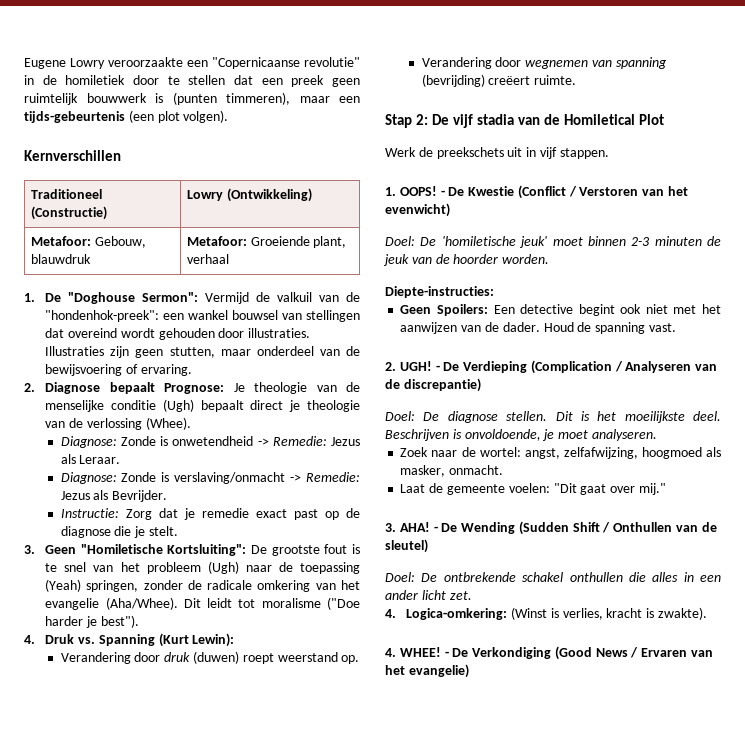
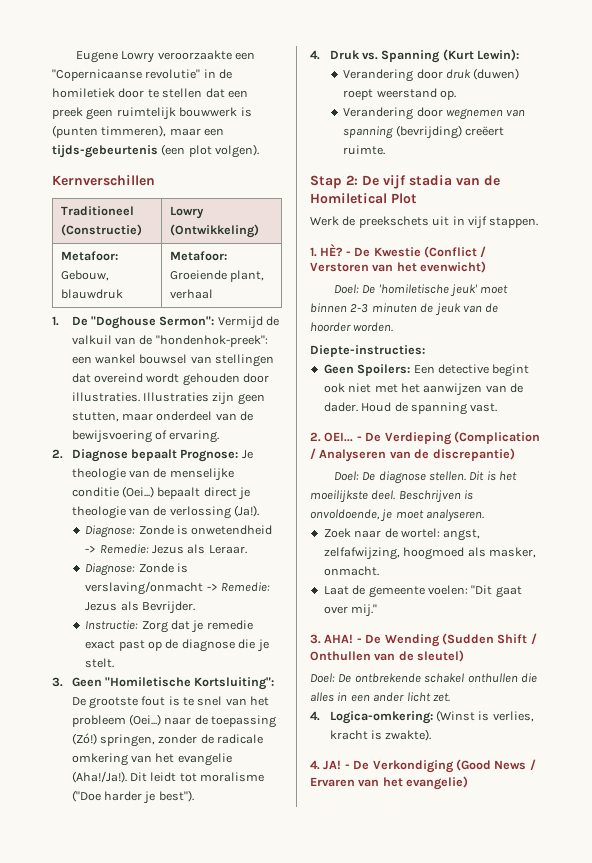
- 2. Diagnose bepaalt Prognose: Je theologie van de menselijke conditie (Ugh) bepaalt direct je theologie van de verlossing (Whee).
+ 2. Diagnose bepaalt Prognose: Je theologie van de menselijke conditie (Oei...) bepaalt direct je theologie van de verlossing (Ja!).
- 3. Geen "Homiletische Kortsluiting": De grootste fout is te snel van het probleem (Ugh) naar de toepassing (Yeah) springen, zonder de radicale omkering van het evangelie (Aha/Whee).
+ 3. Geen "Homiletische Kortsluiting": De grootste fout is te snel van het probleem (Oei...) naar de toepassing (Zó!) springen, zonder de radicale omkering van het evangelie (Aha!/Ja!).
- 1. OOPS!
+ 1. HÈ?
- 2. UGH!
+ 2. OEI...
- 4. WHEE!
+ 4. JA!

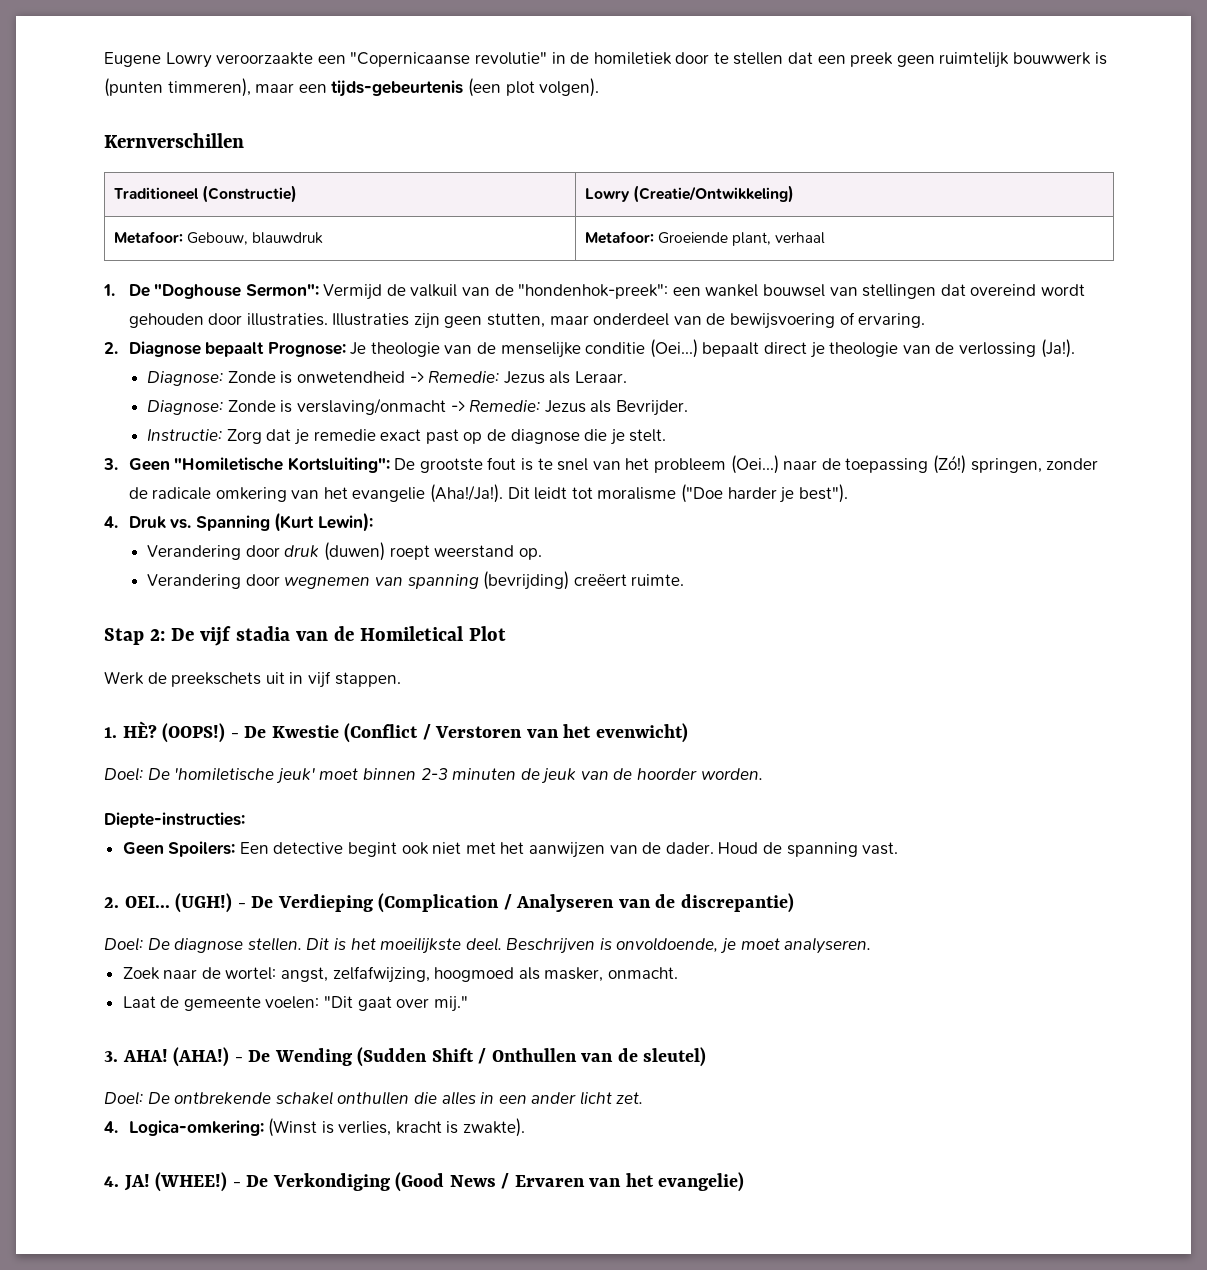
- Traditioneel (Constructie) | Lowry (Ontwikkeling)
+ Traditioneel (Constructie) | Lowry (Creatie/Ontwikkeling)
+ (OOPS!)
+ (UGH!)
+ (AHA!)
+ (WHEE!)

